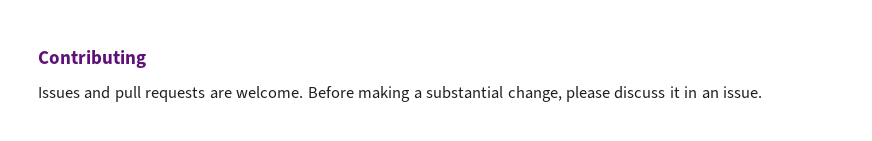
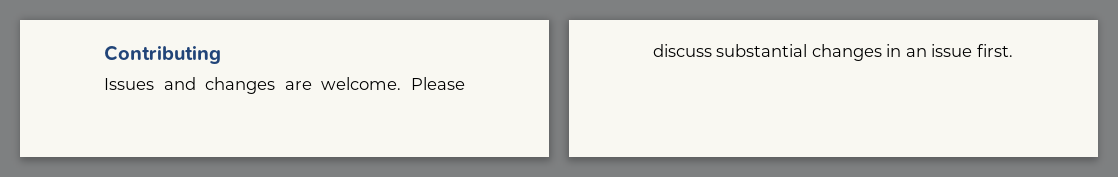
- Issues and pull requests are welcome. Before making a substantial change, please discuss it in an issue.
+ Issues and changes are welcome. Please discuss substantial changes in an issue first.

